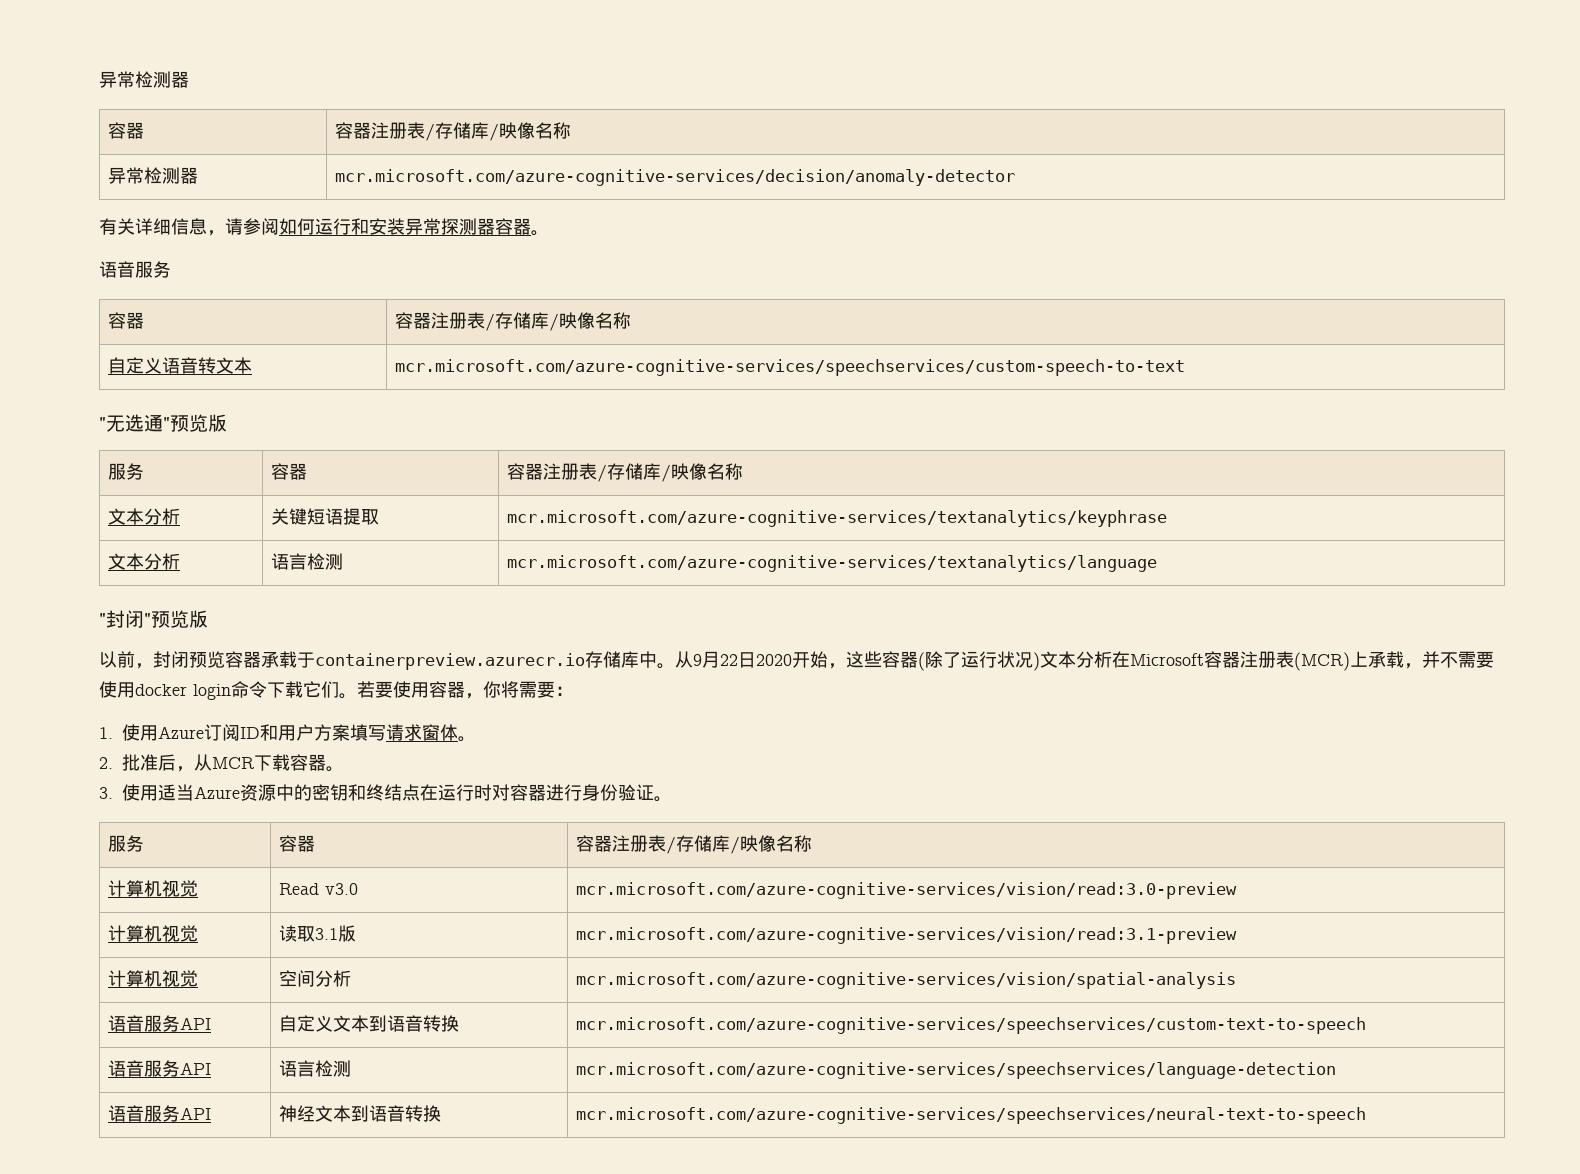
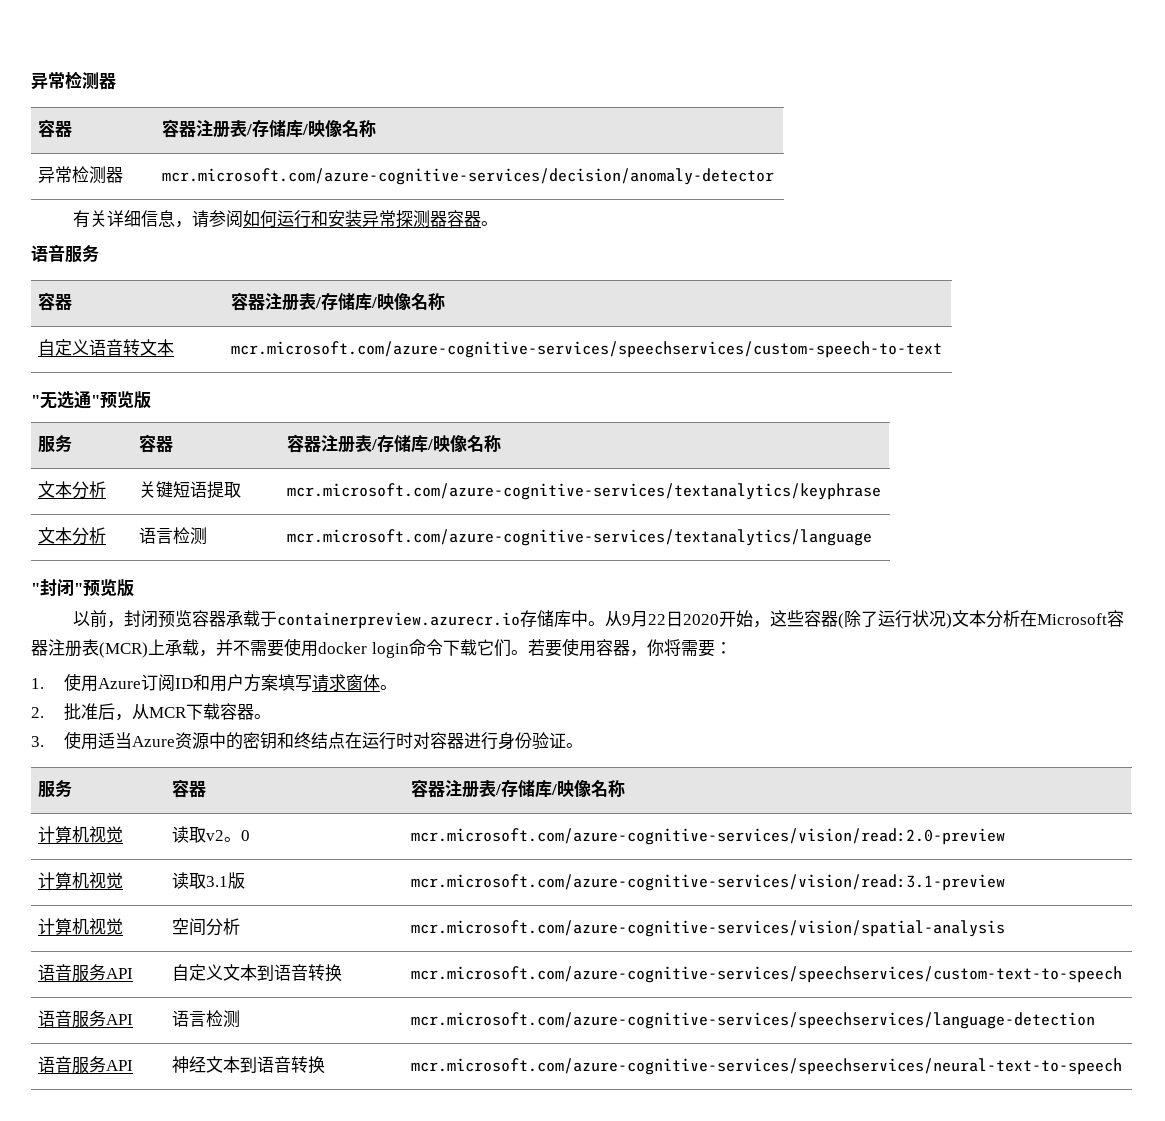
- 计算机视觉 | Read v3.0 | mcr.microsoft.com/azure-cognitive-services/vision/read:3.0-preview
+ 计算机视觉 | 读取v2。0 | mcr.microsoft.com/azure-cognitive-services/vision/read:2.0-preview

